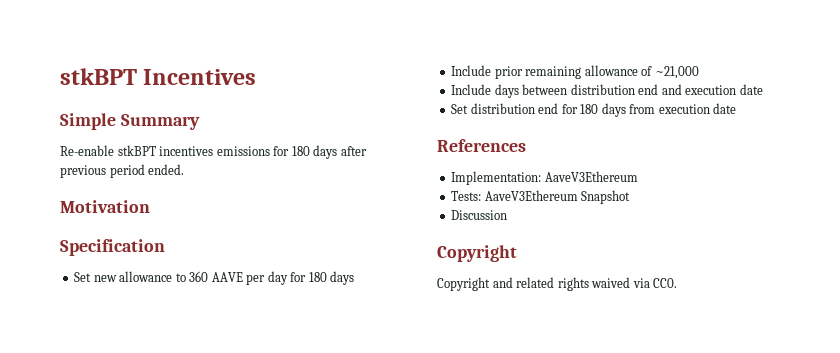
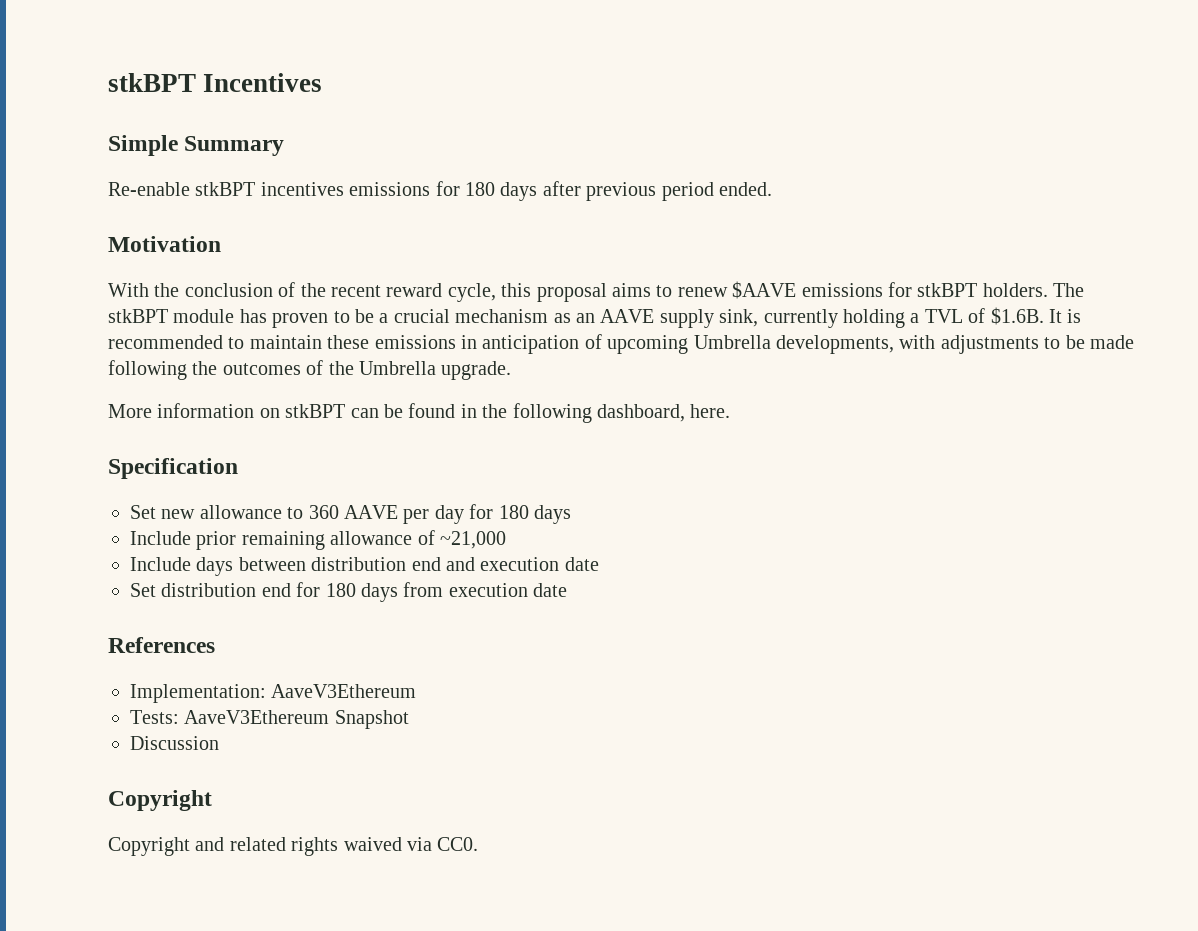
+ With the conclusion of the recent reward cycle, this proposal aims to renew $AAVE emissions for stkBPT holders. The stkBPT module has proven to be a crucial mechanism as an AAVE supply sink, currently holding a TVL of $1.6B. It is recommended to maintain these emissions in anticipation of upcoming Umbrella developments, with adjustments to be made following the outcomes of the Umbrella upgrade.
+ More information on stkBPT can be found in the following dashboard, here.

